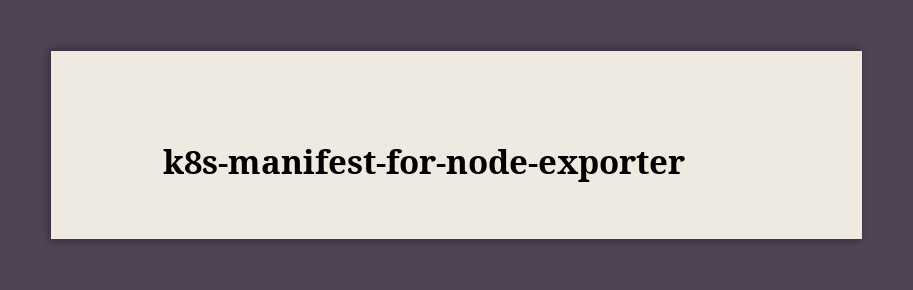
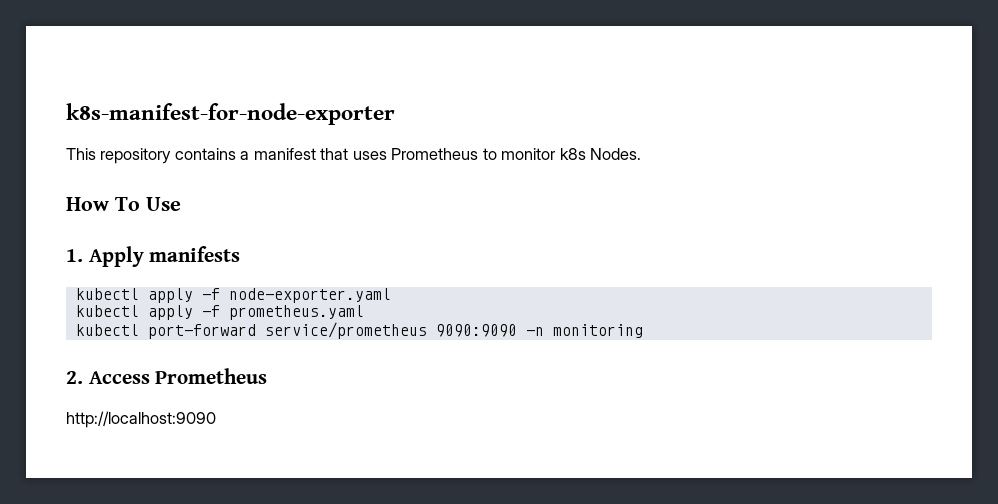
+ This repository contains a manifest that uses Prometheus to monitor k8s Nodes.
+ How To Use
+ 1. Apply manifests
+ kubectl apply -f node-exporter.yaml
+ kubectl apply -f prometheus.yaml
+ kubectl port-forward service/prometheus 9090:9090 -n monitoring
+ 2. Access Prometheus
+ http://localhost:9090

